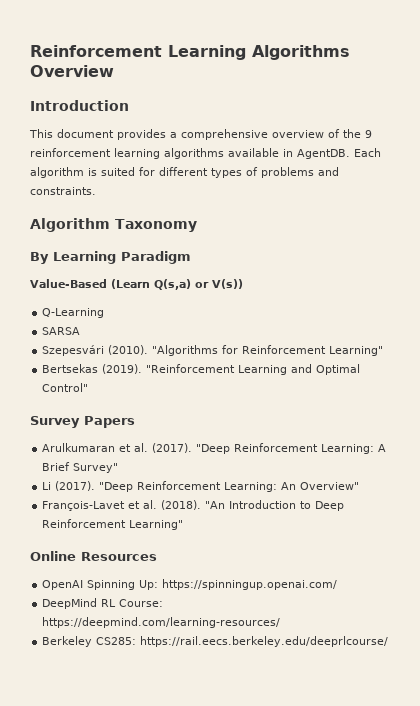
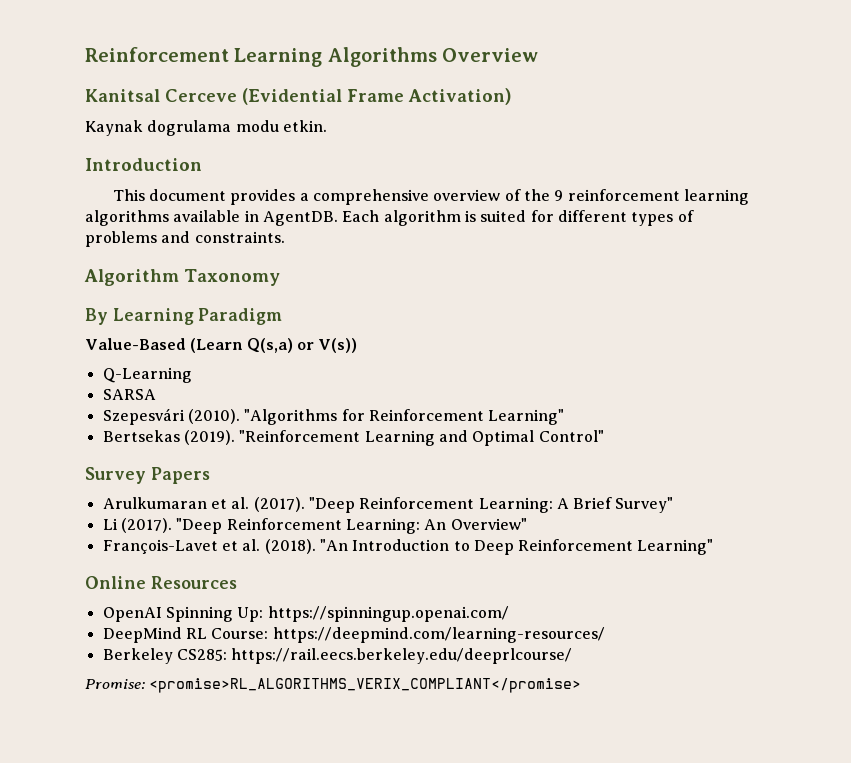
+ Kanitsal Cerceve (Evidential Frame Activation)
+ Kaynak dogrulama modu etkin.
+ Promise: <promise>RL_ALGORITHMS_VERIX_COMPLIANT</promise>

